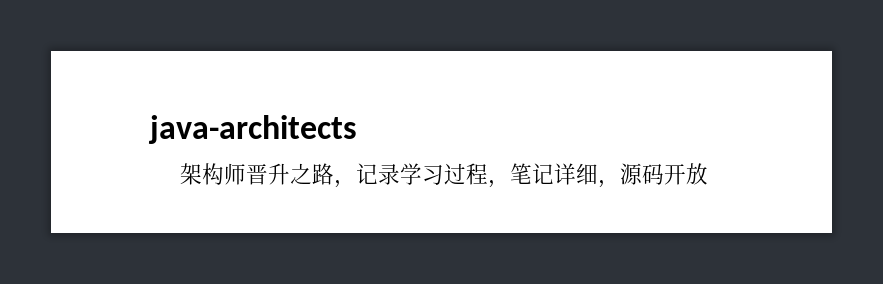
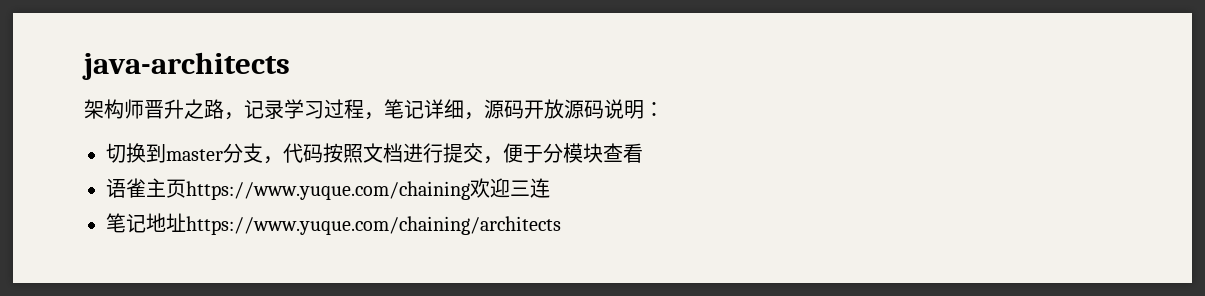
- 架构师晋升之路，记录学习过程，笔记详细，源码开放
+ 架构师晋升之路，记录学习过程，笔记详细，源码开放源码说明：
+ 切换到master分支，代码按照文档进行提交，便于分模块查看
+ 语雀主页https://www.yuque.com/chaining欢迎三连
+ 笔记地址https://www.yuque.com/chaining/architects

